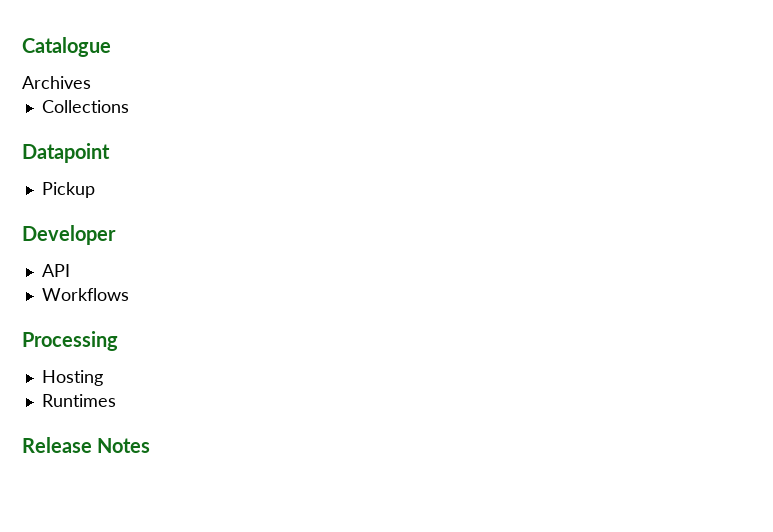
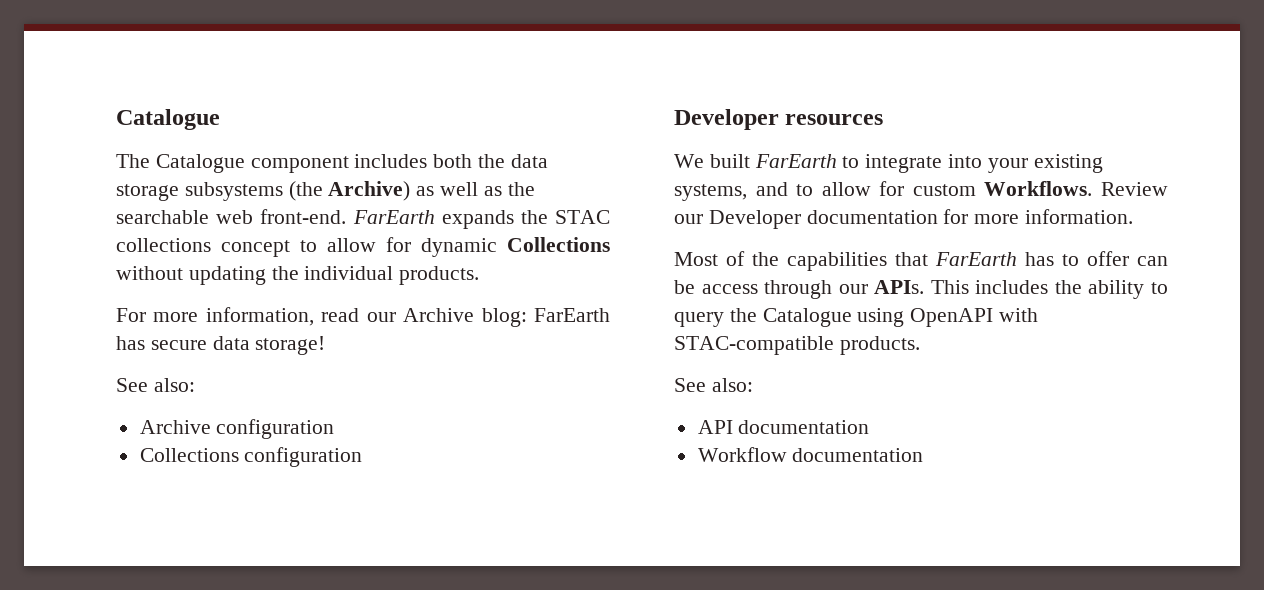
- Archives
- Collections
- Datapoint
- Pickup
- Developer
- API
- Workflows
- Processing
- Hosting
- Runtimes
- Release Notes
+ The Catalogue component includes both the data storage subsystems (the Archive) as well as the searchable web front-end. FarEarth expands the STAC collections concept to allow for dynamic Collections without updating the individual products.
+ For more information, read our Archive blog: FarEarth has secure data storage!
+ See also:
+ Archive configuration
+ Collections configuration
+ Developer resources
+ We built FarEarth to integrate into your existing systems, and to allow for custom Workflows. Review our Developer documentation for more information.
+ Most of the capabilities that FarEarth has to offer can be access through our APIs. This includes the ability to query the Catalogue using OpenAPI with STAC-compatible products.
+ See also:
+ API documentation
+ Workflow documentation

